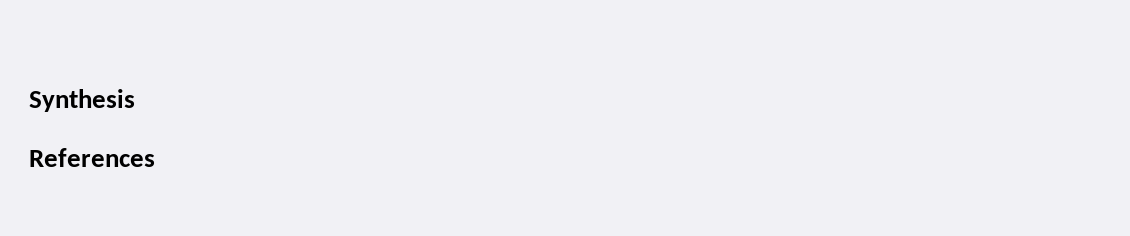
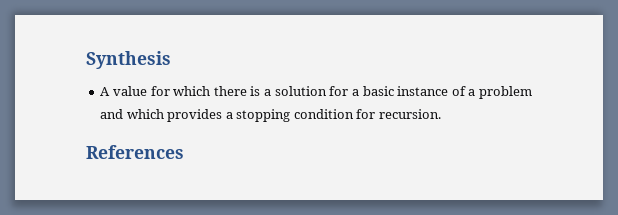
+ A value for which there is a solution for a basic instance of a problem and which provides a stopping condition for recursion.

